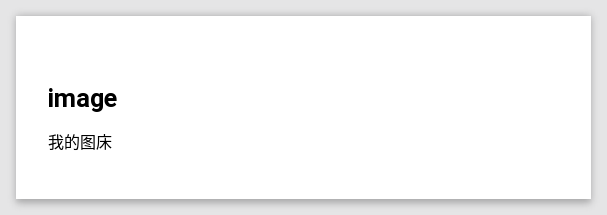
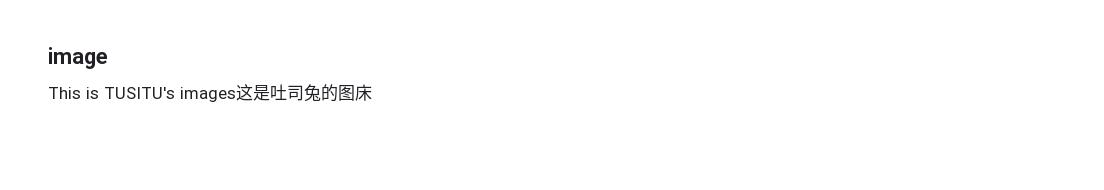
- 我的图床
+ This is TUSITU's images这是吐司兔的图床

